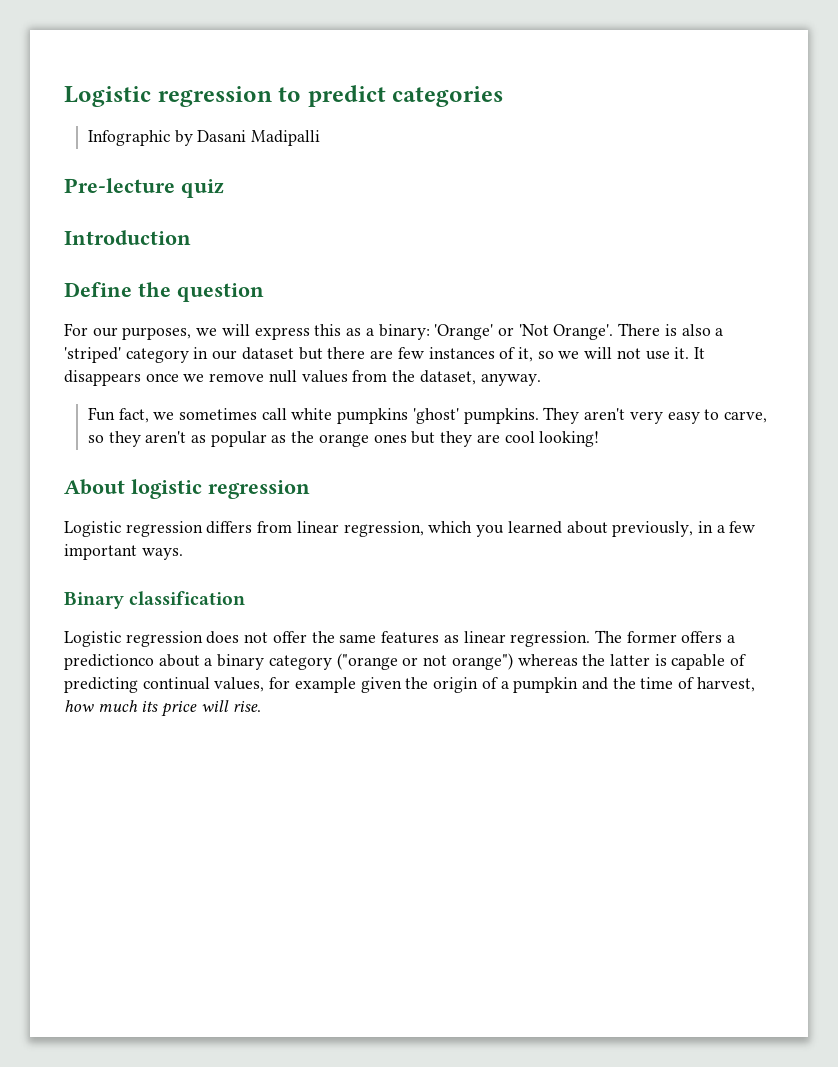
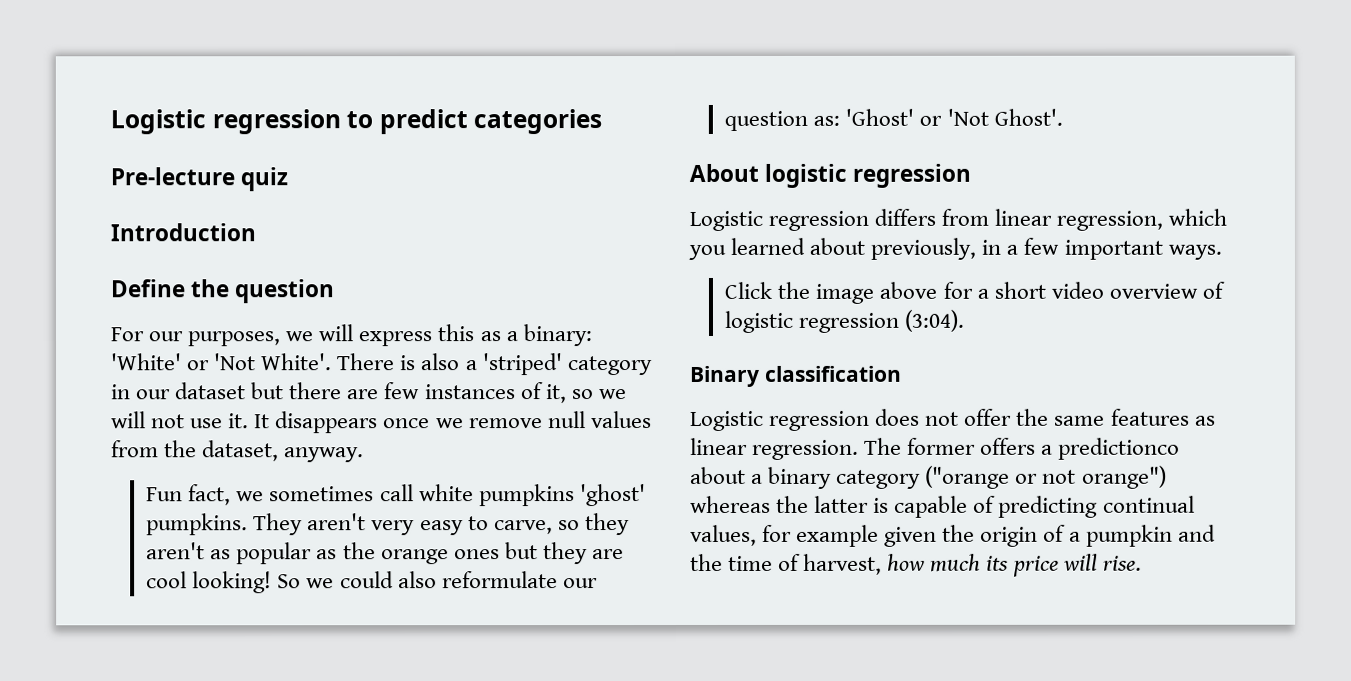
- Infographic by Dasani Madipalli
- For our purposes, we will express this as a binary: 'Orange' or 'Not Orange'.
+ For our purposes, we will express this as a binary: 'White' or 'Not White'.
+ So we could also reformulate our question as: 'Ghost' or 'Not Ghost'.
+ Click the image above for a short video overview of logistic regression (3:04).

